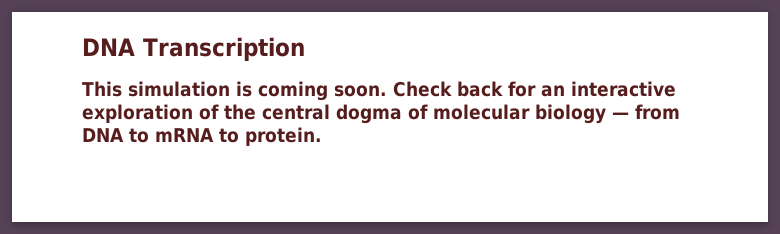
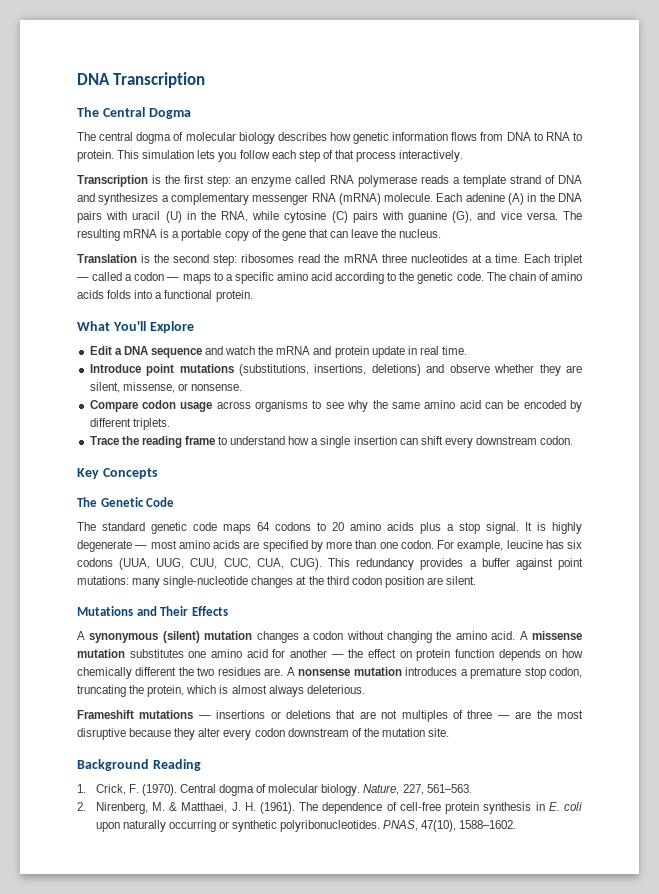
- This simulation is coming soon. Check back for an interactive exploration of the central dogma of molecular biology — from DNA to mRNA to protein.
+ The Central Dogma
+ The central dogma of molecular biology describes how genetic information flows from DNA to RNA to protein.
+ This simulation lets you follow each step of that process interactively.
+ Transcription is the first step: an enzyme called RNA polymerase reads a template strand of DNA and synthesizes a complementary messenger RNA (mRNA) molecule. Each adenine (A) in the DNA pairs with uracil (U) in the RNA, while cytosine (C) pairs with guanine (G), and vice versa. The resulting mRNA is a portable copy of the gene that can leave the nucleus.
+ Translation is the second step: ribosomes read the mRNA three nucleotides at a time. Each triplet — called a codon — maps to a specific amino acid according to the genetic code. The chain of amino acids folds into a functional protein.
+ What You'll Explore
+ Edit a DNA sequence and watch the mRNA and protein update in real time.
+ Introduce point mutations (substitutions, insertions, deletions) and observe whether they are silent, missense, or nonsense.
+ Compare codon usage across organisms to see why the same amino acid can be encoded by different triplets.
+ Trace the reading frame to understand how a single insertion can shift every downstream codon.
+ Key Concepts
+ The Genetic Code
+ The standard genetic code maps 64 codons to 20 amino acids plus a stop signal. It is highly degenerate — most amino acids are specified by more than one codon. For example, leucine has six codons (UUA, UUG, CUU, CUC, CUA, CUG). This redundancy provides a buffer against point mutations: many single-nucleotide changes at the third codon position are silent.
+ Mutations and Their Effects
+ A synonymous (silent) mutation changes a codon without changing the amino acid. A missense mutation substitutes one amino acid for another — the effect on protein function depends on how chemically different the two residues are. A nonsense mutation introduces a premature stop codon, truncating the protein, which is almost always deleterious.
+ Frameshift mutations — insertions or deletions that are not multiples of three — are the most disruptive because they alter every codon downstream of the mutation site.
+ Background Reading
+ 1. Crick, F. (1970). Central dogma of molecular biology. Nature, 227, 561–563.
+ 2. Nirenberg, M. & Matthaei, J. H. (1961). The dependence of cell-free protein synthesis in E. coli upon naturally occurring or synthetic polyribonucleotides. PNAS, 47(10), 1588–1602.

